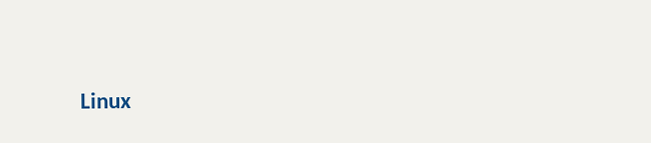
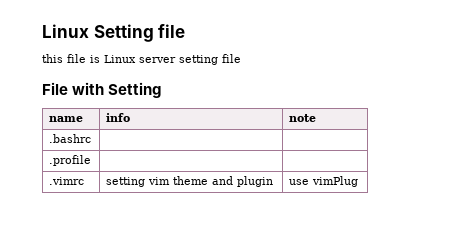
- Linux
+ Linux Setting file
+ this file is Linux server setting file
+ File with Setting
+ name | info | note
+ .bashrc | |
+ .profile | |
+ .vimrc | setting vim theme and plugin | use vimPlug

